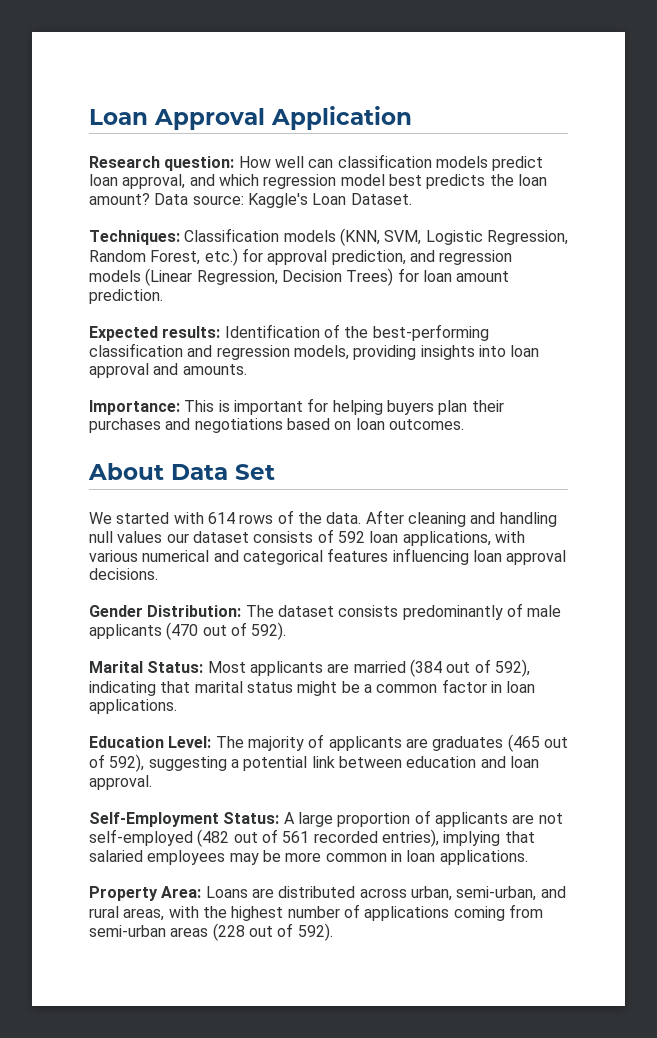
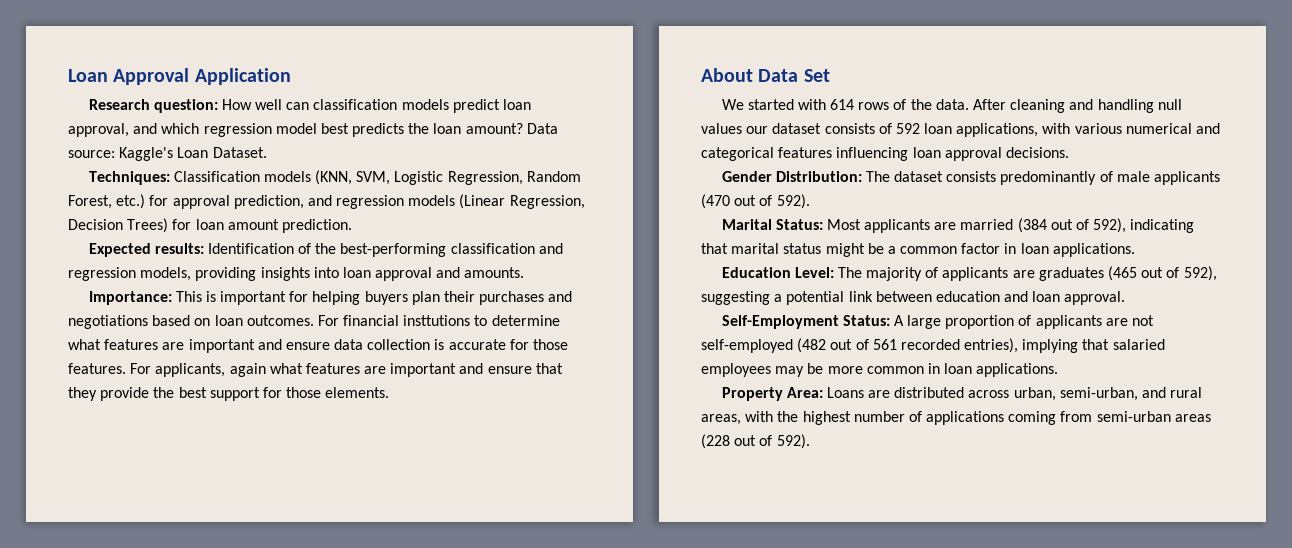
+ For financial insttutions to determine what features are important and ensure data collection is accurate for those features. For applicants, again what features are important and ensure that they provide the best support for those elements.

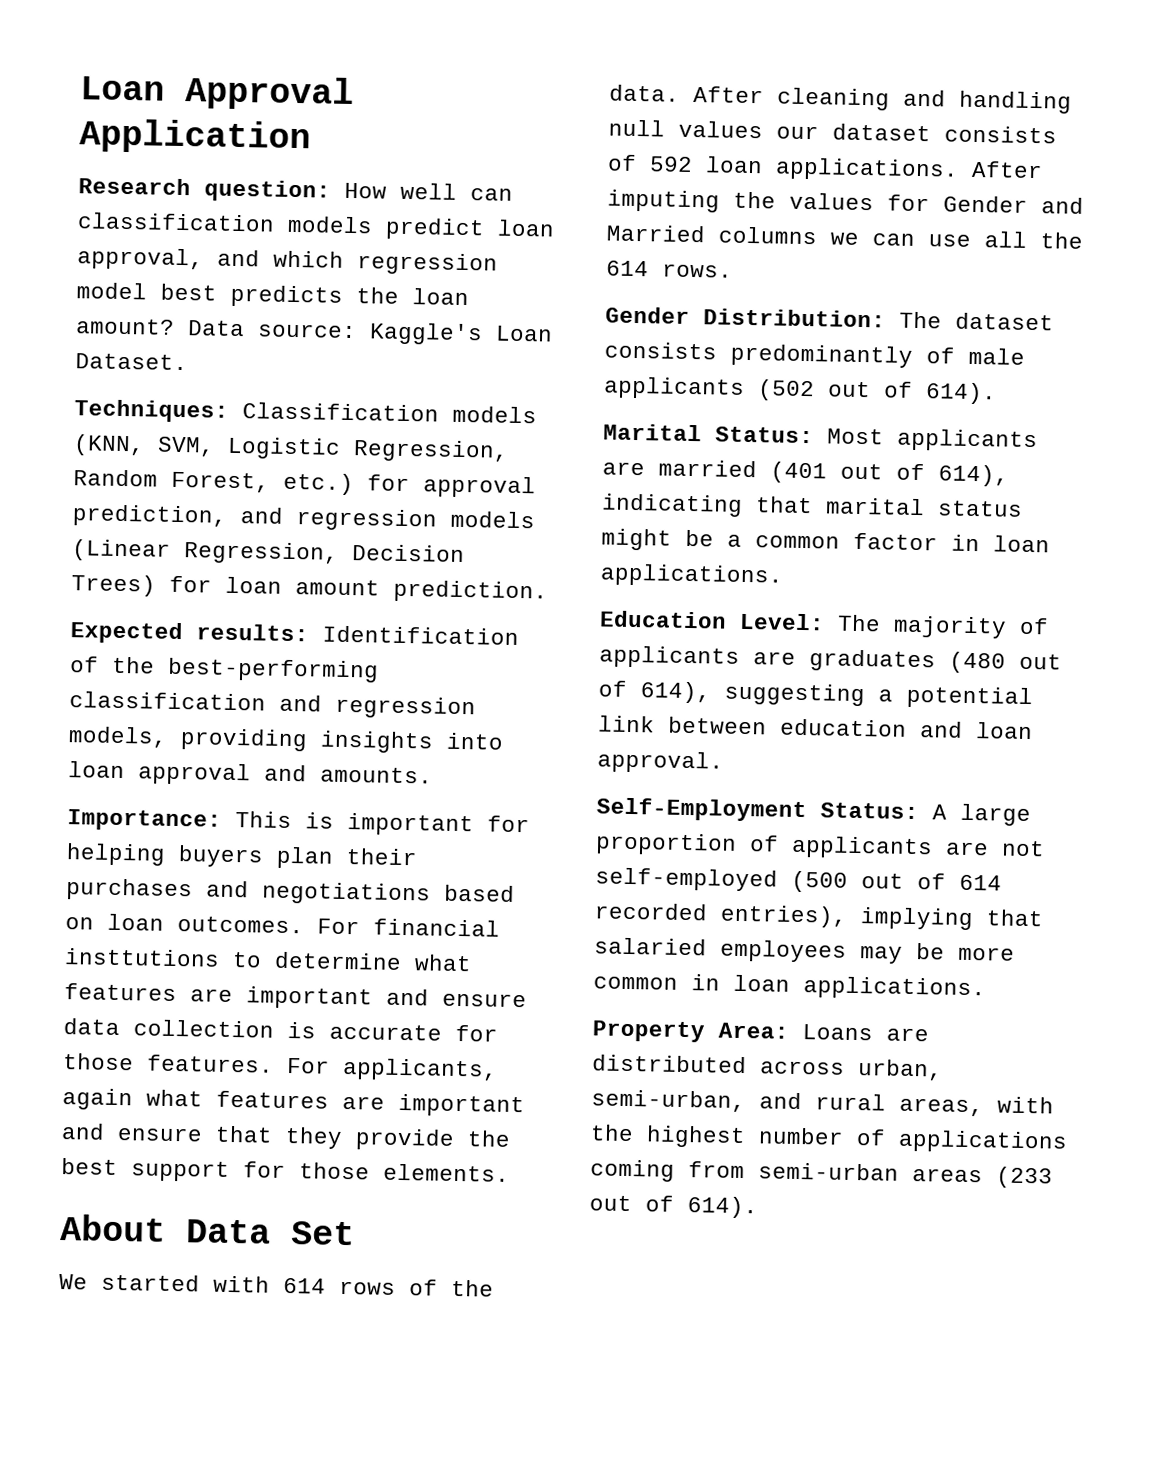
- After cleaning and handling null values our dataset consists of 592 loan applications, with various numerical and categorical features influencing loan approval decisions.
+ After cleaning and handling null values our dataset consists of 592 loan applications. After imputing the values for Gender and Married columns we can use all the 614 rows.
- Gender Distribution: The dataset consists predominantly of male applicants (470 out of 592).
+ Gender Distribution: The dataset consists predominantly of male applicants (502 out of 614).
- Marital Status: Most applicants are married (384 out of 592), indicating that marital status might be a common factor in loan applications.
+ Marital Status: Most applicants are married (401 out of 614), indicating that marital status might be a common factor in loan applications.
- Education Level: The majority of applicants are graduates (465 out of 592), suggesting a potential link between education and loan approval.
+ Education Level: The majority of applicants are graduates (480 out of 614), suggesting a potential link between education and loan approval.
- Self-Employment Status: A large proportion of applicants are not self-employed (482 out of 561 recorded entries), implying that salaried employees may be more common in loan applications.
+ Self-Employment Status: A large proportion of applicants are not self-employed (500 out of 614 recorded entries), implying that salaried employees may be more common in loan applications.
- Property Area: Loans are distributed across urban, semi-urban, and rural areas, with the highest number of applications coming from semi-urban areas (228 out of 592).
+ Property Area: Loans are distributed across urban, semi-urban, and rural areas, with the highest number of applications coming from semi-urban areas (233 out of 614).

